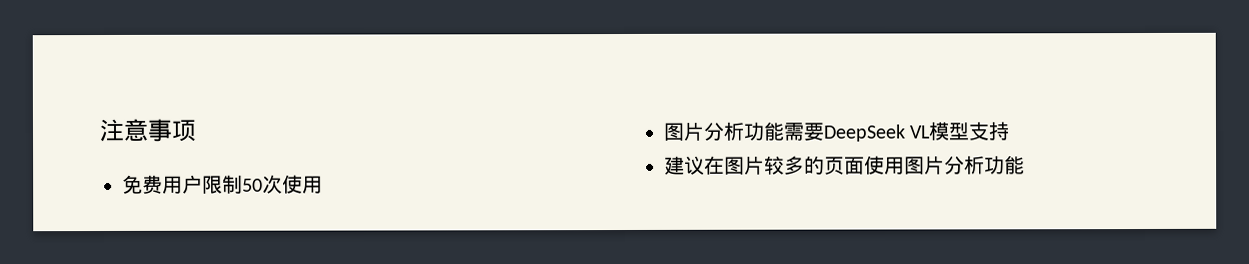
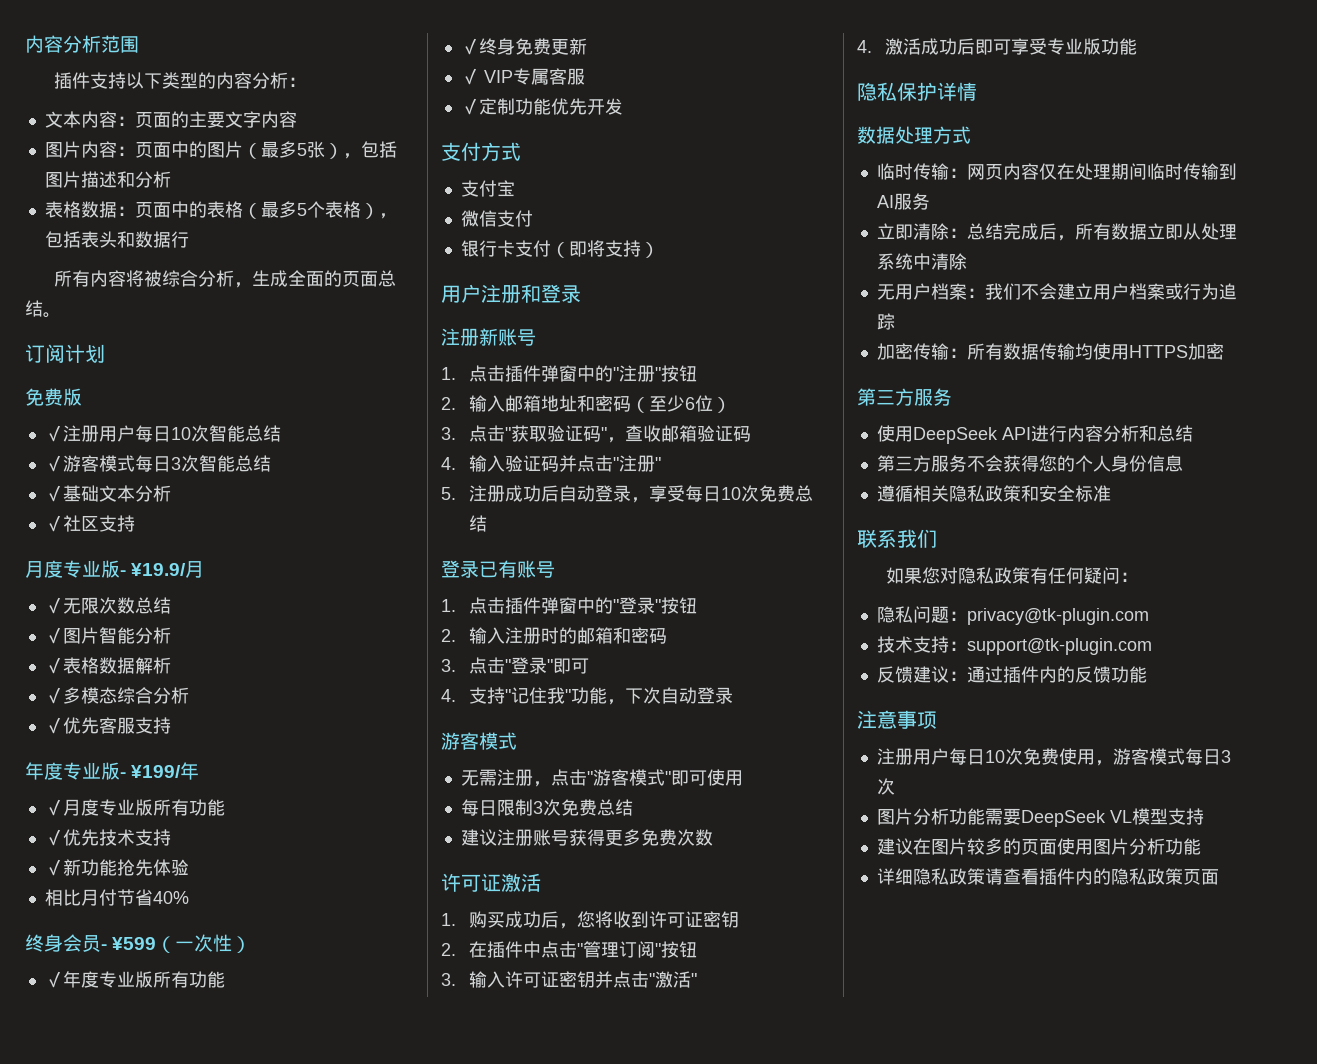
+ 内容分析范围
+ 插件支持以下类型的内容分析：
+ 文本内容：页面的主要文字内容
+ 图片内容：页面中的图片（最多5张），包括图片描述和分析
+ 表格数据：页面中的表格（最多5个表格），包括表头和数据行
+ 所有内容将被综合分析，生成全面的页面总结。
+ 订阅计划
+ 免费版
+ ✓注册用户每日10次智能总结
+ ✓游客模式每日3次智能总结
+ ✓基础文本分析
+ ✓社区支持
+ 月度专业版- ¥19.9/月
+ ✓无限次数总结
+ ✓图片智能分析
+ ✓表格数据解析
+ ✓多模态综合分析
+ ✓优先客服支持
+ 年度专业版- ¥199/年
+ ✓月度专业版所有功能
+ ✓优先技术支持
+ ✓新功能抢先体验
+ 相比月付节省40%
+ 终身会员- ¥599（一次性）
+ ✓年度专业版所有功能
+ ✓终身免费更新
+ ✓ VIP专属客服
+ ✓定制功能优先开发
+ 支付方式
+ 支付宝
+ 微信支付
+ 银行卡支付（即将支持）
+ 用户注册和登录
+ 注册新账号
+ 1.点击插件弹窗中的"注册"按钮
+ 2.输入邮箱地址和密码（至少6位）
+ 3.点击"获取验证码"，查收邮箱验证码
+ 4.输入验证码并点击"注册"
+ 5.注册成功后自动登录，享受每日10次免费总结
+ 登录已有账号
+ 1.点击插件弹窗中的"登录"按钮
+ 2.输入注册时的邮箱和密码
+ 3.点击"登录"即可
+ 4.支持"记住我"功能，下次自动登录
+ 游客模式
+ 无需注册，点击"游客模式"即可使用
+ 每日限制3次免费总结
+ 建议注册账号获得更多免费次数
+ 许可证激活
+ 1.购买成功后，您将收到许可证密钥
+ 2.在插件中点击"管理订阅"按钮
+ 3.输入许可证密钥并点击"激活"
+ 4.激活成功后即可享受专业版功能
+ 隐私保护详情
+ 数据处理方式
+ 临时传输：网页内容仅在处理期间临时传输到AI服务
+ 立即清除：总结完成后，所有数据立即从处理系统中清除
+ 无用户档案：我们不会建立用户档案或行为追踪
+ 加密传输：所有数据传输均使用HTTPS加密
+ 第三方服务
+ 使用DeepSeek API进行内容分析和总结
+ 第三方服务不会获得您的个人身份信息
+ 遵循相关隐私政策和安全标准
+ 联系我们
+ 如果您对隐私政策有任何疑问：
+ 隐私问题：privacy@tk-plugin.com
+ 技术支持：support@tk-plugin.com
+ 反馈建议：通过插件内的反馈功能
  注意事项
- 免费用户限制50次使用
+ 注册用户每日10次免费使用，游客模式每日3次
+ 详细隐私政策请查看插件内的隐私政策页面

